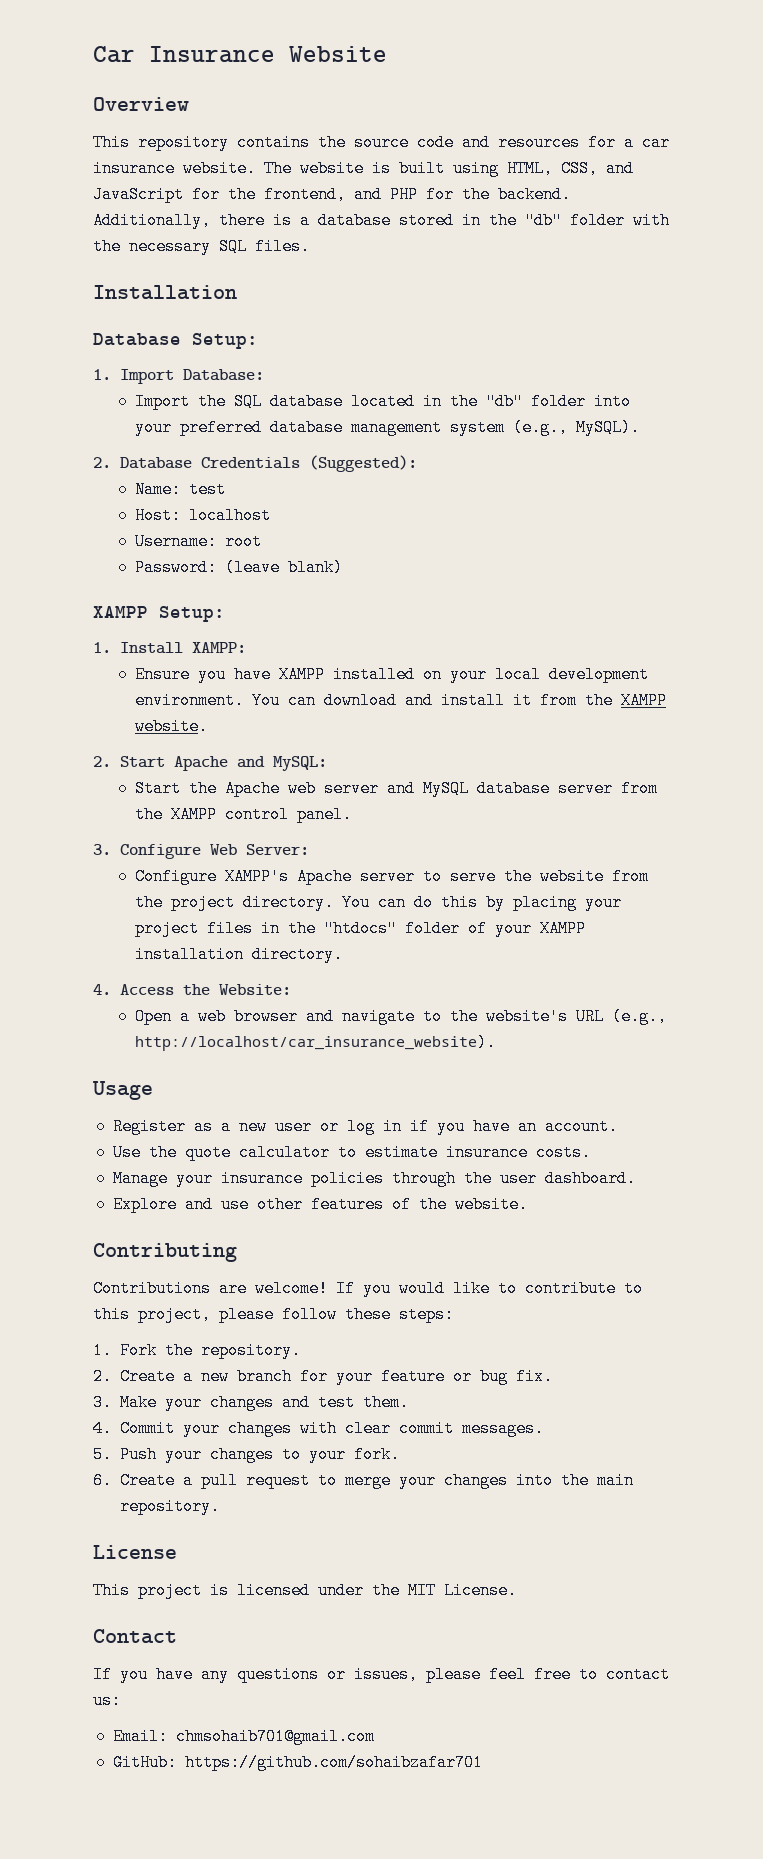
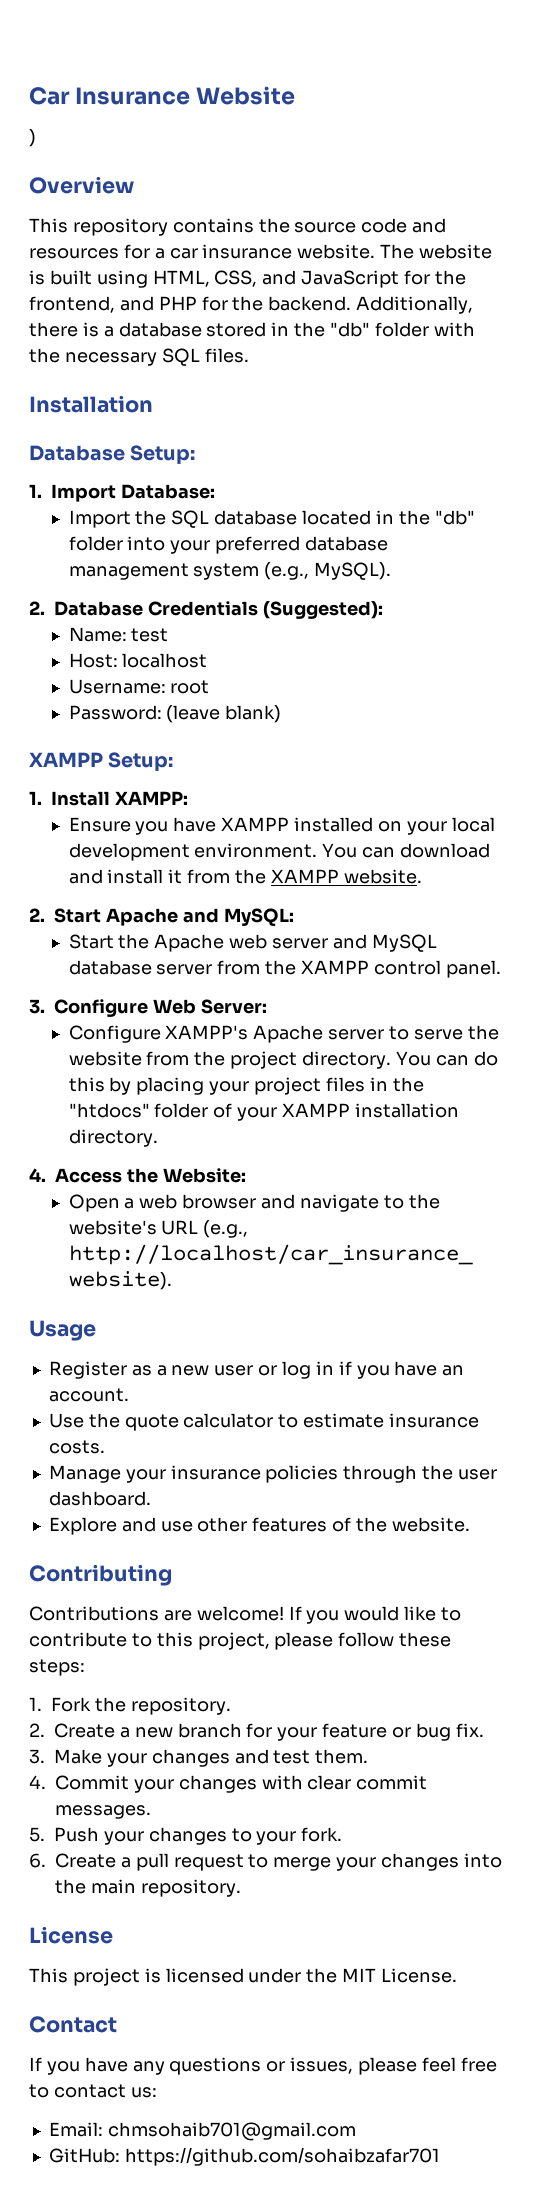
+ )

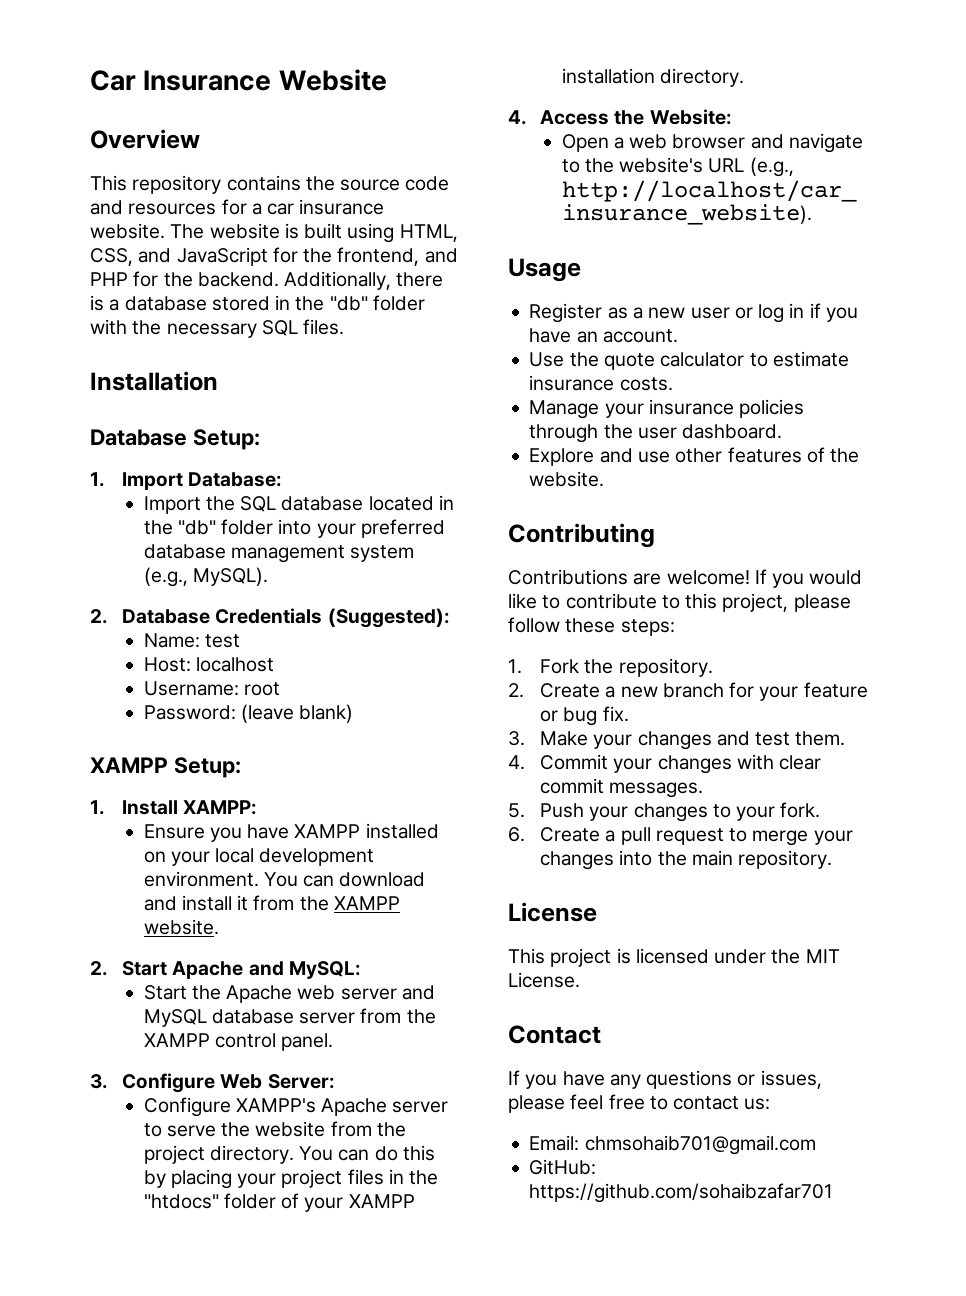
- )

